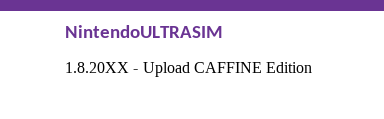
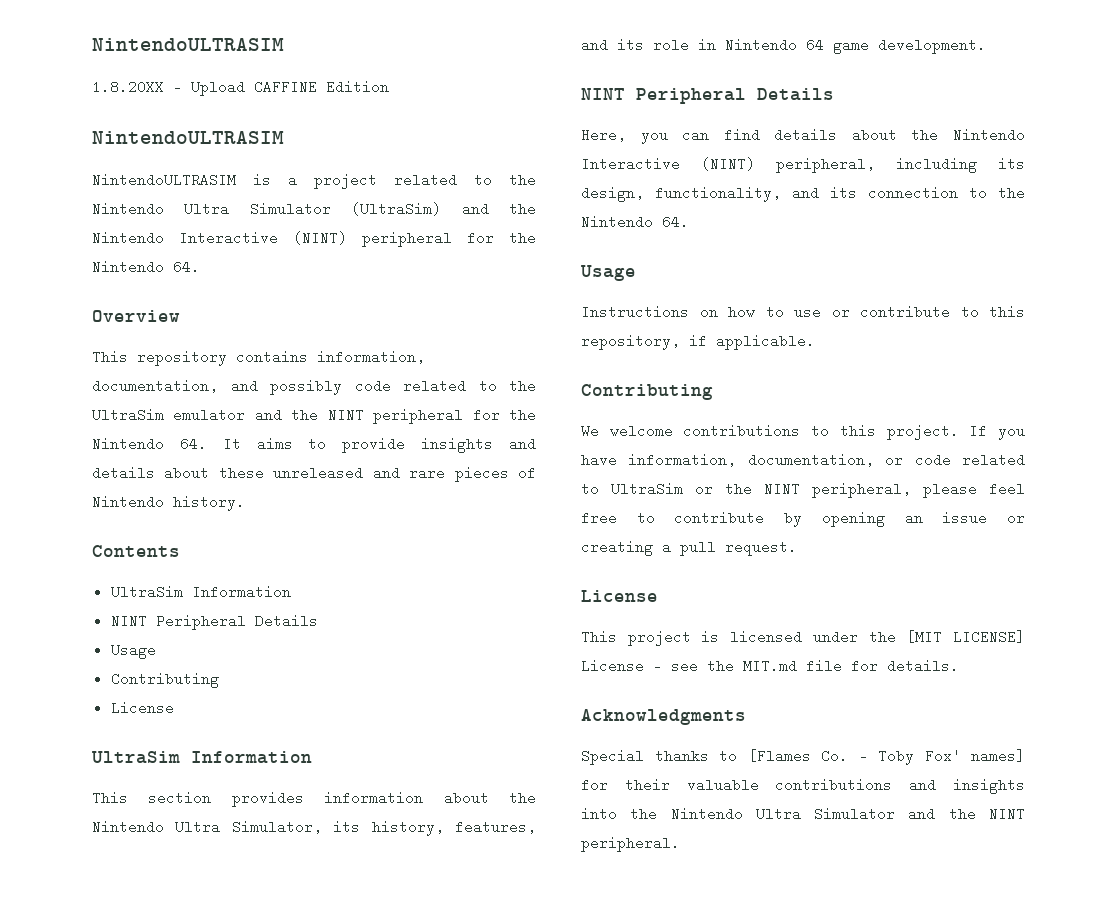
  1.8.20XX - Upload CAFFINE Edition
+ NintendoULTRASIM
+ NintendoULTRASIM is a project related to the Nintendo Ultra Simulator (UltraSim) and the Nintendo Interactive (NINT) peripheral for the Nintendo 64.
+ Overview
+ This repository contains information, documentation, and possibly code related to the UltraSim emulator and the NINT peripheral for the Nintendo 64. It aims to provide insights and details about these unreleased and rare pieces of Nintendo history.
+ Contents
+ UltraSim Information
+ NINT Peripheral Details
+ Usage
+ Contributing
+ License
+ UltraSim Information
+ This section provides information about the Nintendo Ultra Simulator, its history, features, and its role in Nintendo 64 game development.
+ NINT Peripheral Details
+ Here, you can find details about the Nintendo Interactive (NINT) peripheral, including its design, functionality, and its connection to the Nintendo 64.
+ Usage
+ Instructions on how to use or contribute to this repository, if applicable.
+ Contributing
+ We welcome contributions to this project. If you have information, documentation, or code related to UltraSim or the NINT peripheral, please feel free to contribute by opening an issue or creating a pull request.
+ License
+ This project is licensed under the [MIT LICENSE] License - see the MIT.md file for details.
+ Acknowledgments
+ Special thanks to [Flames Co. - Toby Fox' names] for their valuable contributions and insights into the Nintendo Ultra Simulator and the NINT peripheral.

